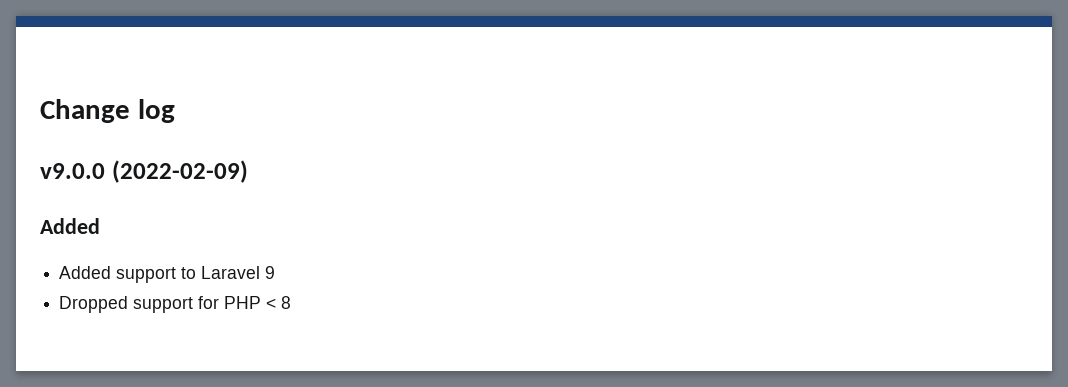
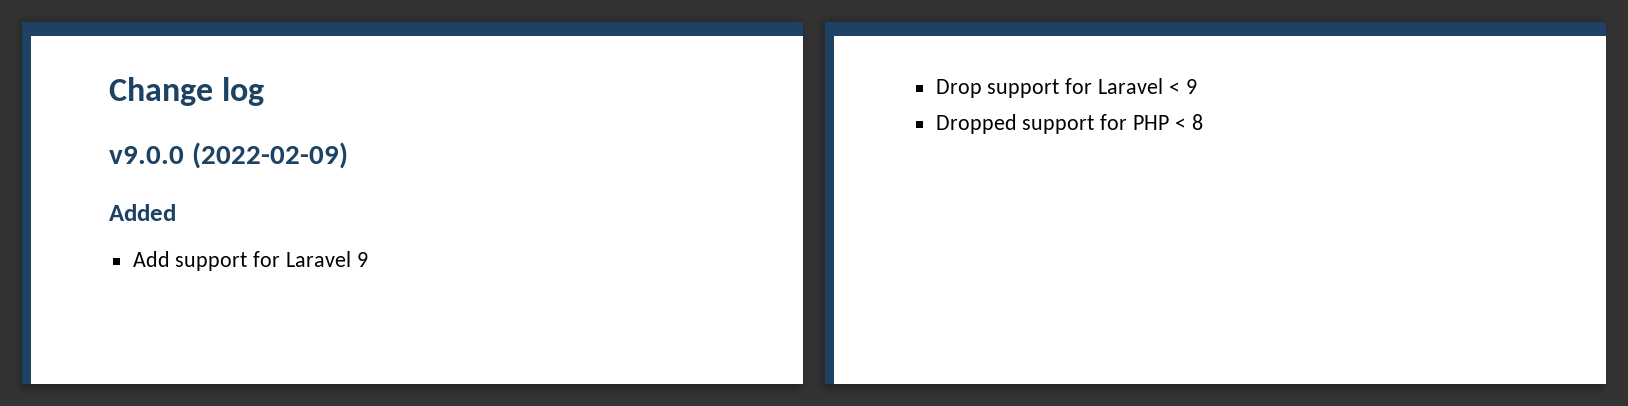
- Added support to Laravel 9
+ Add support for Laravel 9
+ Drop support for Laravel < 9

